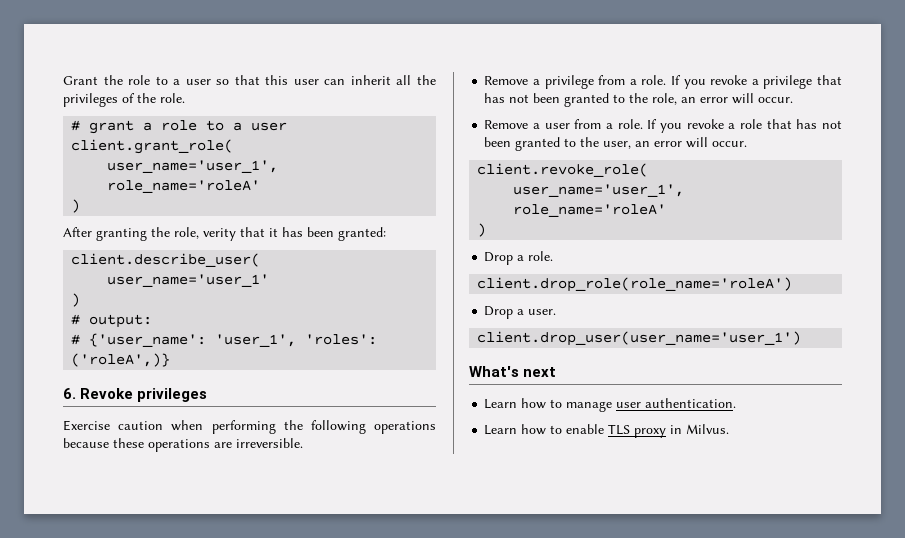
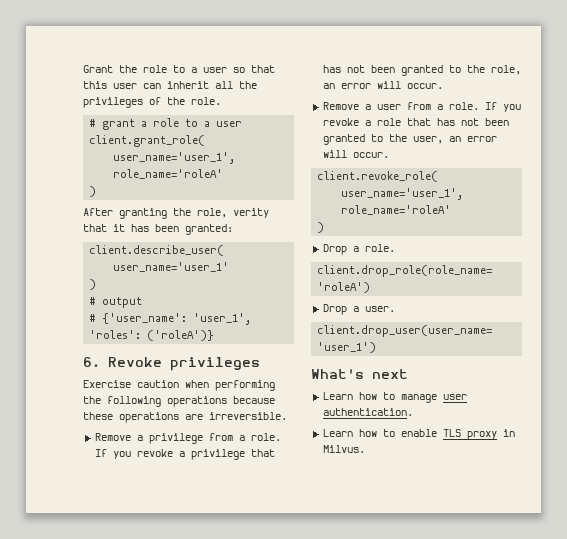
- # output:
+ # output
- # {'user_name': 'user_1', 'roles': ('roleA',)}
+ # {'user_name': 'user_1', 'roles': ('roleA')}

